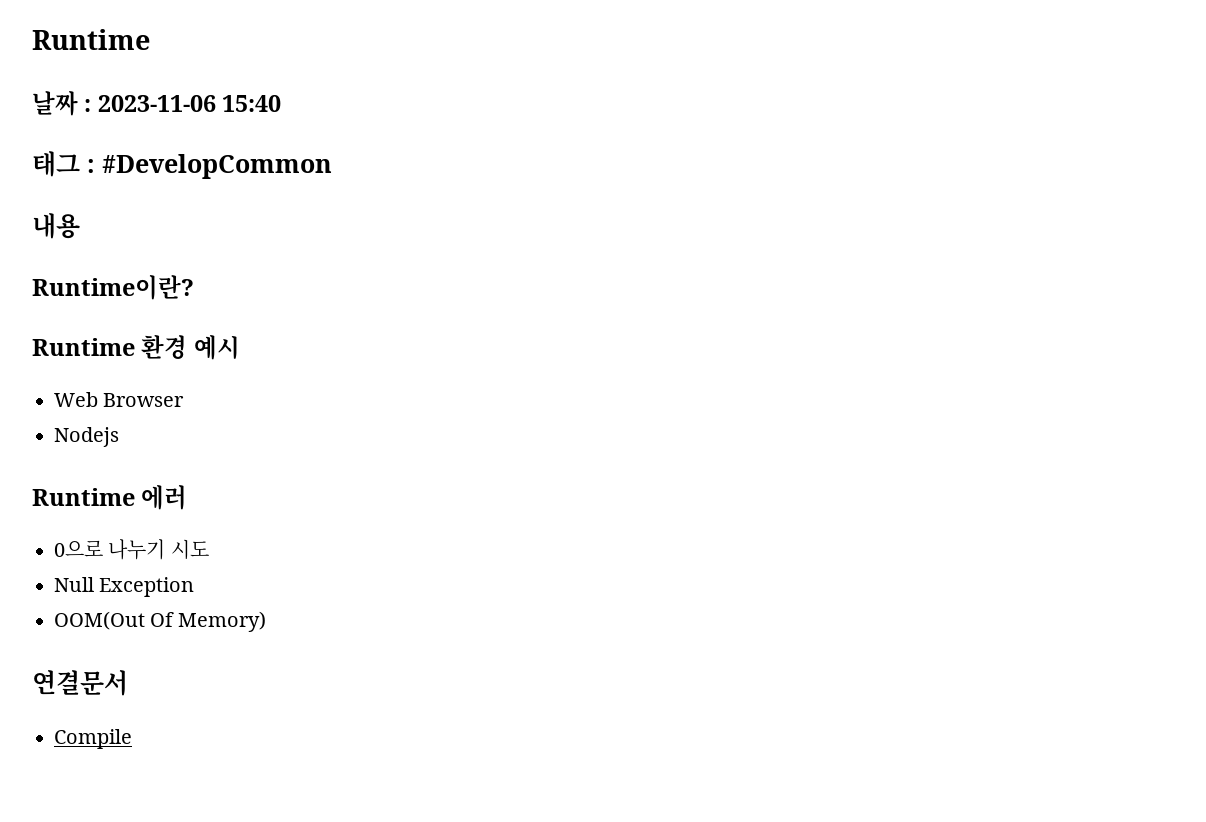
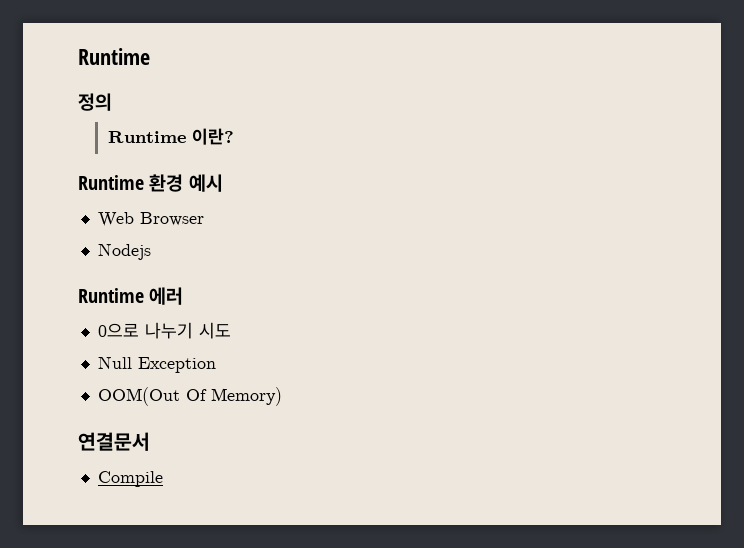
- 날짜 : 2023-11-06 15:40
- 태그 : #DevelopCommon
- 내용
- Runtime이란?
+ 정의
+ Runtime 이란?

